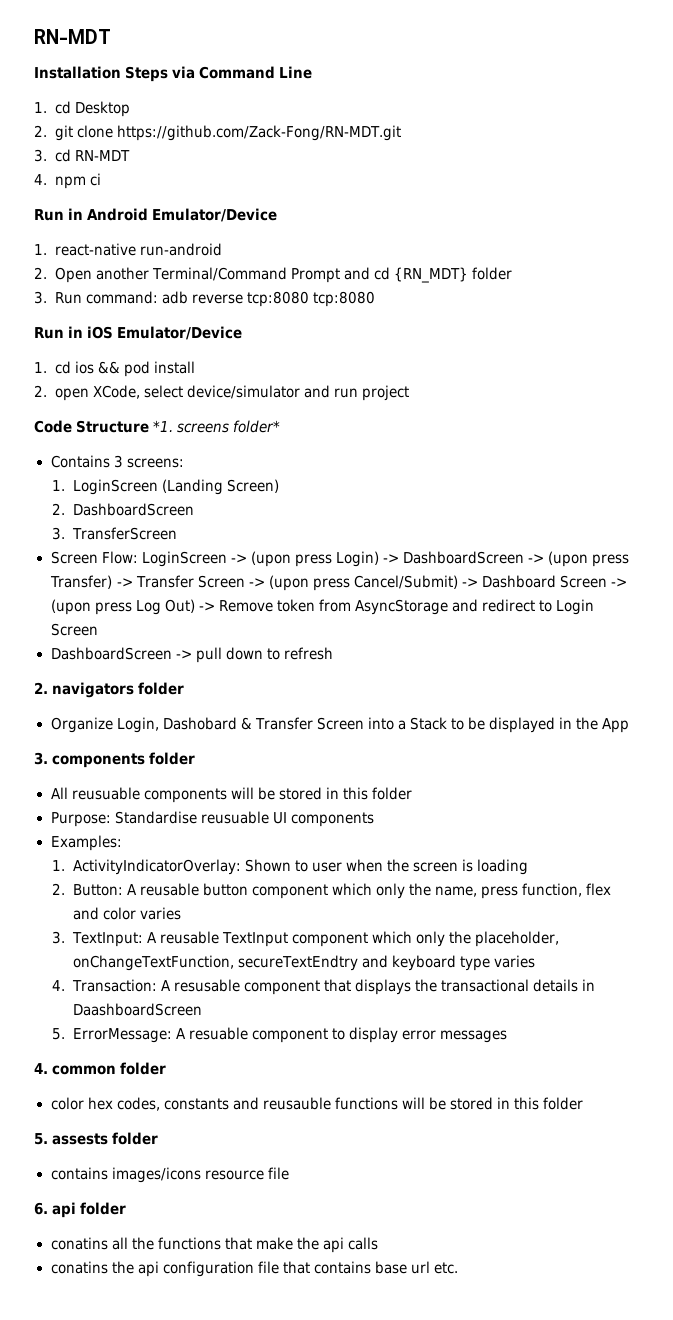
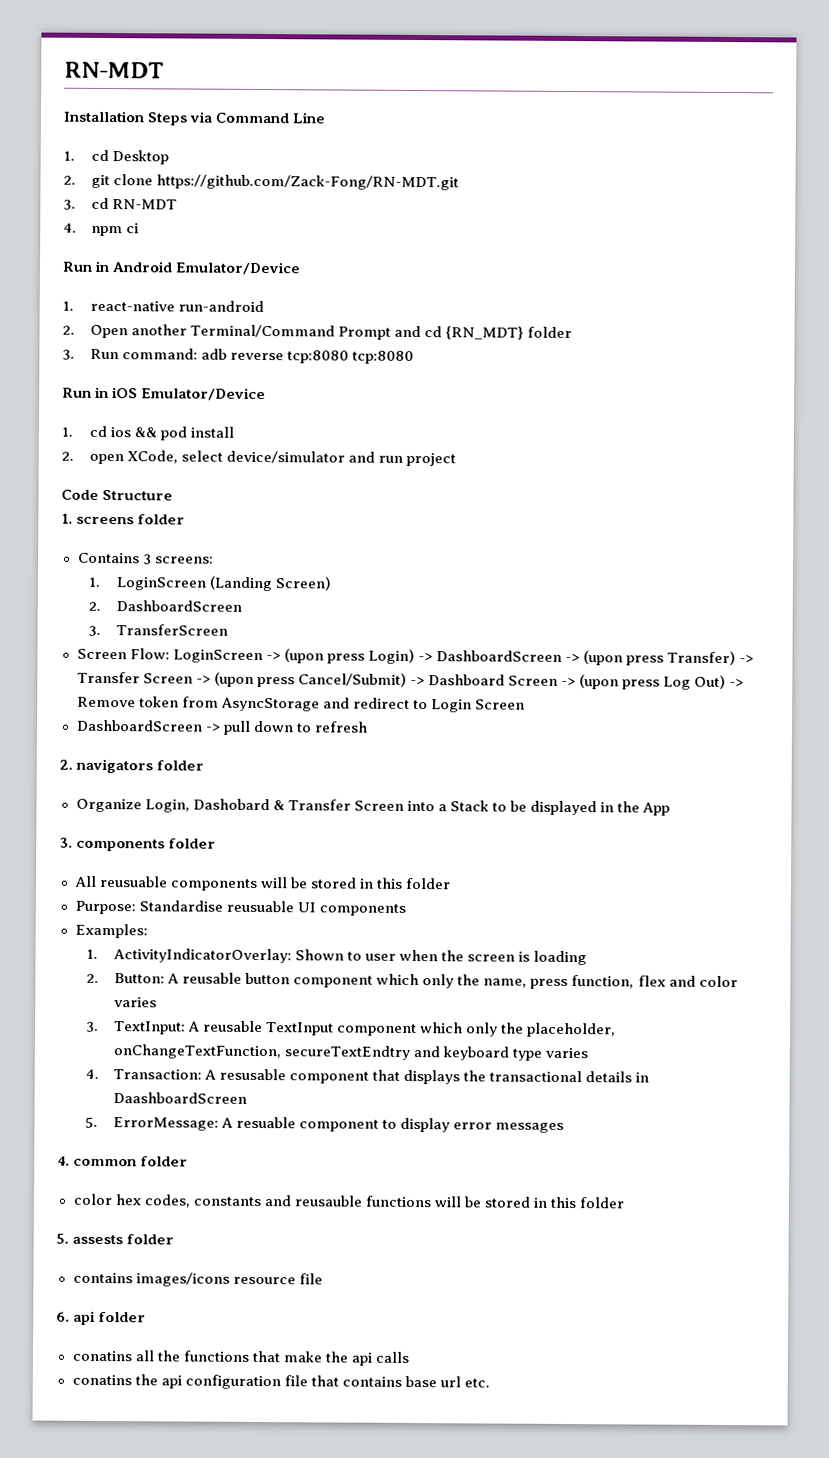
- Code Structure *1. screens folder*
+ Code Structure
+ 1. screens folder

